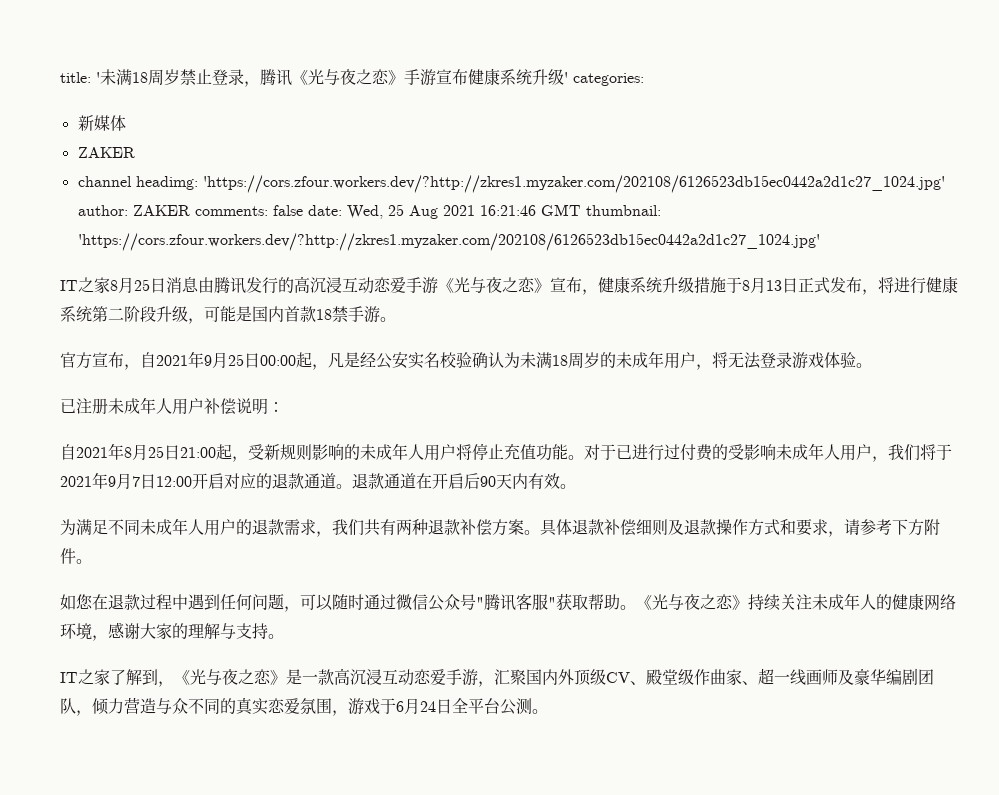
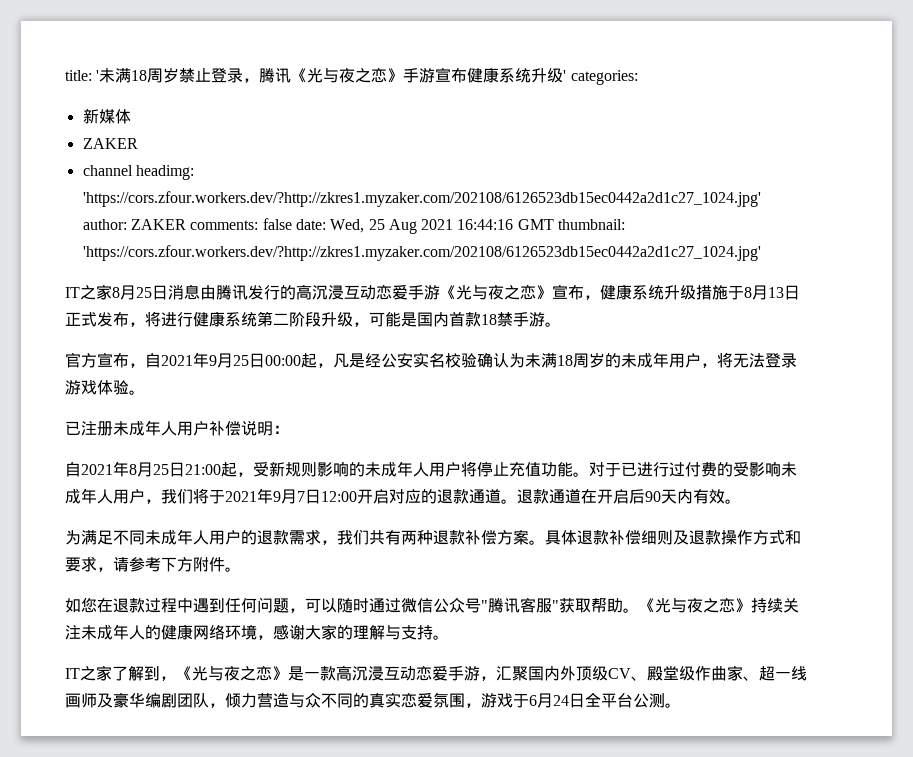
- channel headimg: 'https://cors.zfour.workers.dev/?http://zkres1.myzaker.com/202108/6126523db15ec0442a2d1c27_1024.jpg' author: ZAKER comments: false date: Wed, 25 Aug 2021 16:21:46 GMT thumbnail: 'https://cors.zfour.workers.dev/?http://zkres1.myzaker.com/202108/6126523db15ec0442a2d1c27_1024.jpg'
+ channel headimg: 'https://cors.zfour.workers.dev/?http://zkres1.myzaker.com/202108/6126523db15ec0442a2d1c27_1024.jpg' author: ZAKER comments: false date: Wed, 25 Aug 2021 16:44:16 GMT thumbnail: 'https://cors.zfour.workers.dev/?http://zkres1.myzaker.com/202108/6126523db15ec0442a2d1c27_1024.jpg'

